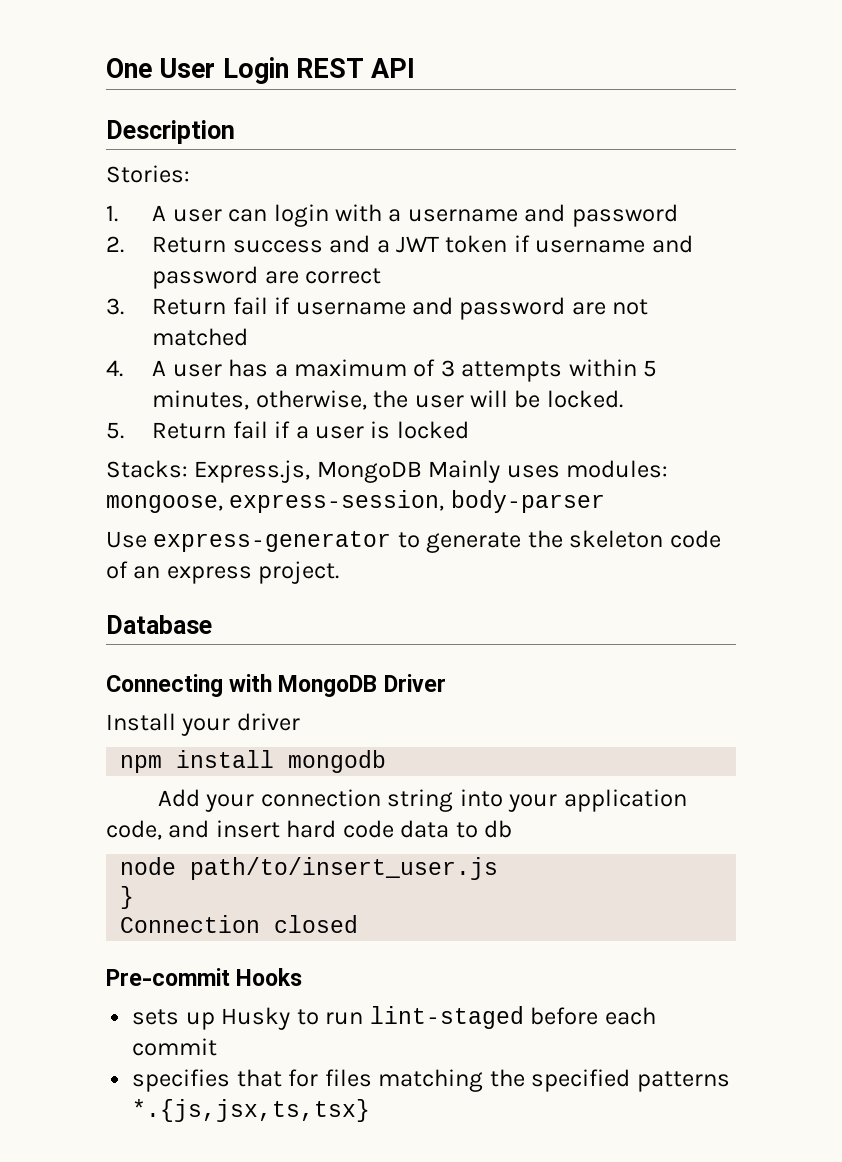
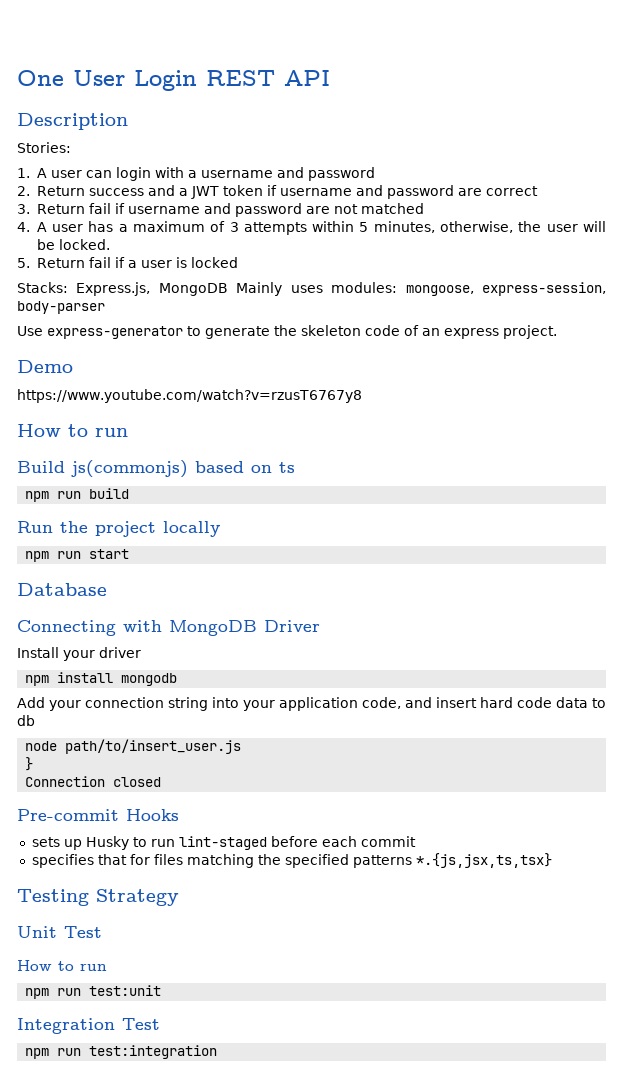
+ Demo
+ https://www.youtube.com/watch?v=rzusT6767y8
+ How to run
+ Build js(commonjs) based on ts
+ npm run build
+ Run the project locally
+ npm run start
+ Testing Strategy
+ Unit Test
+ How to run
+ npm run test:unit
+ Integration Test
+ npm run test:integration

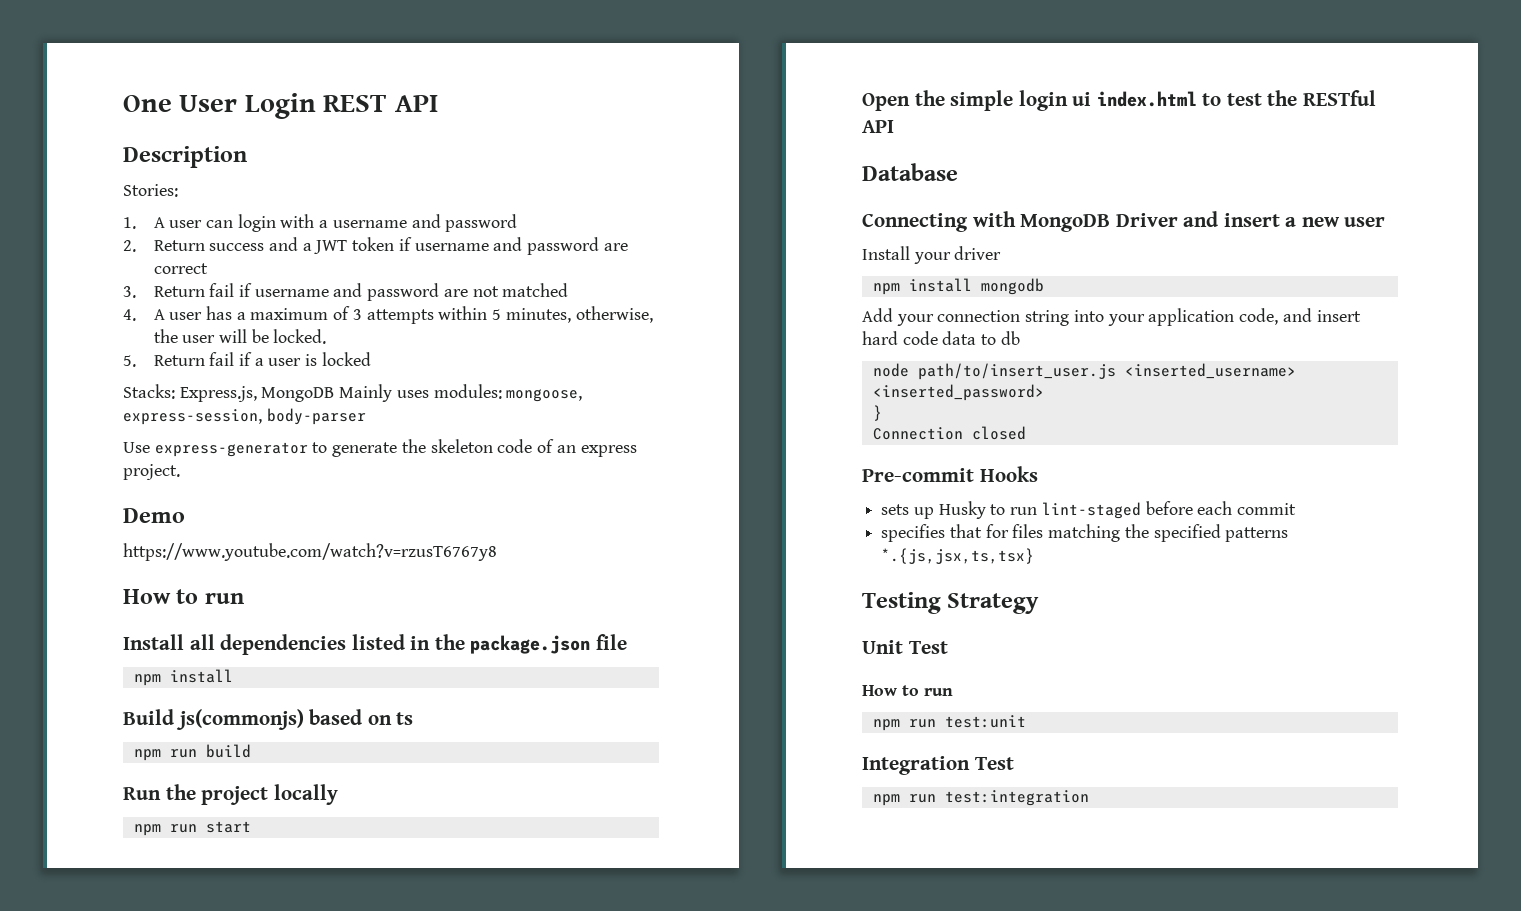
+ Install all dependencies listed in the package.json file
+ npm install
+ Open the simple login ui index.html to test the RESTful API
- Connecting with MongoDB Driver
+ Connecting with MongoDB Driver and insert a new user
- node path/to/insert_user.js
+ node path/to/insert_user.js <inserted_username> <inserted_password>

